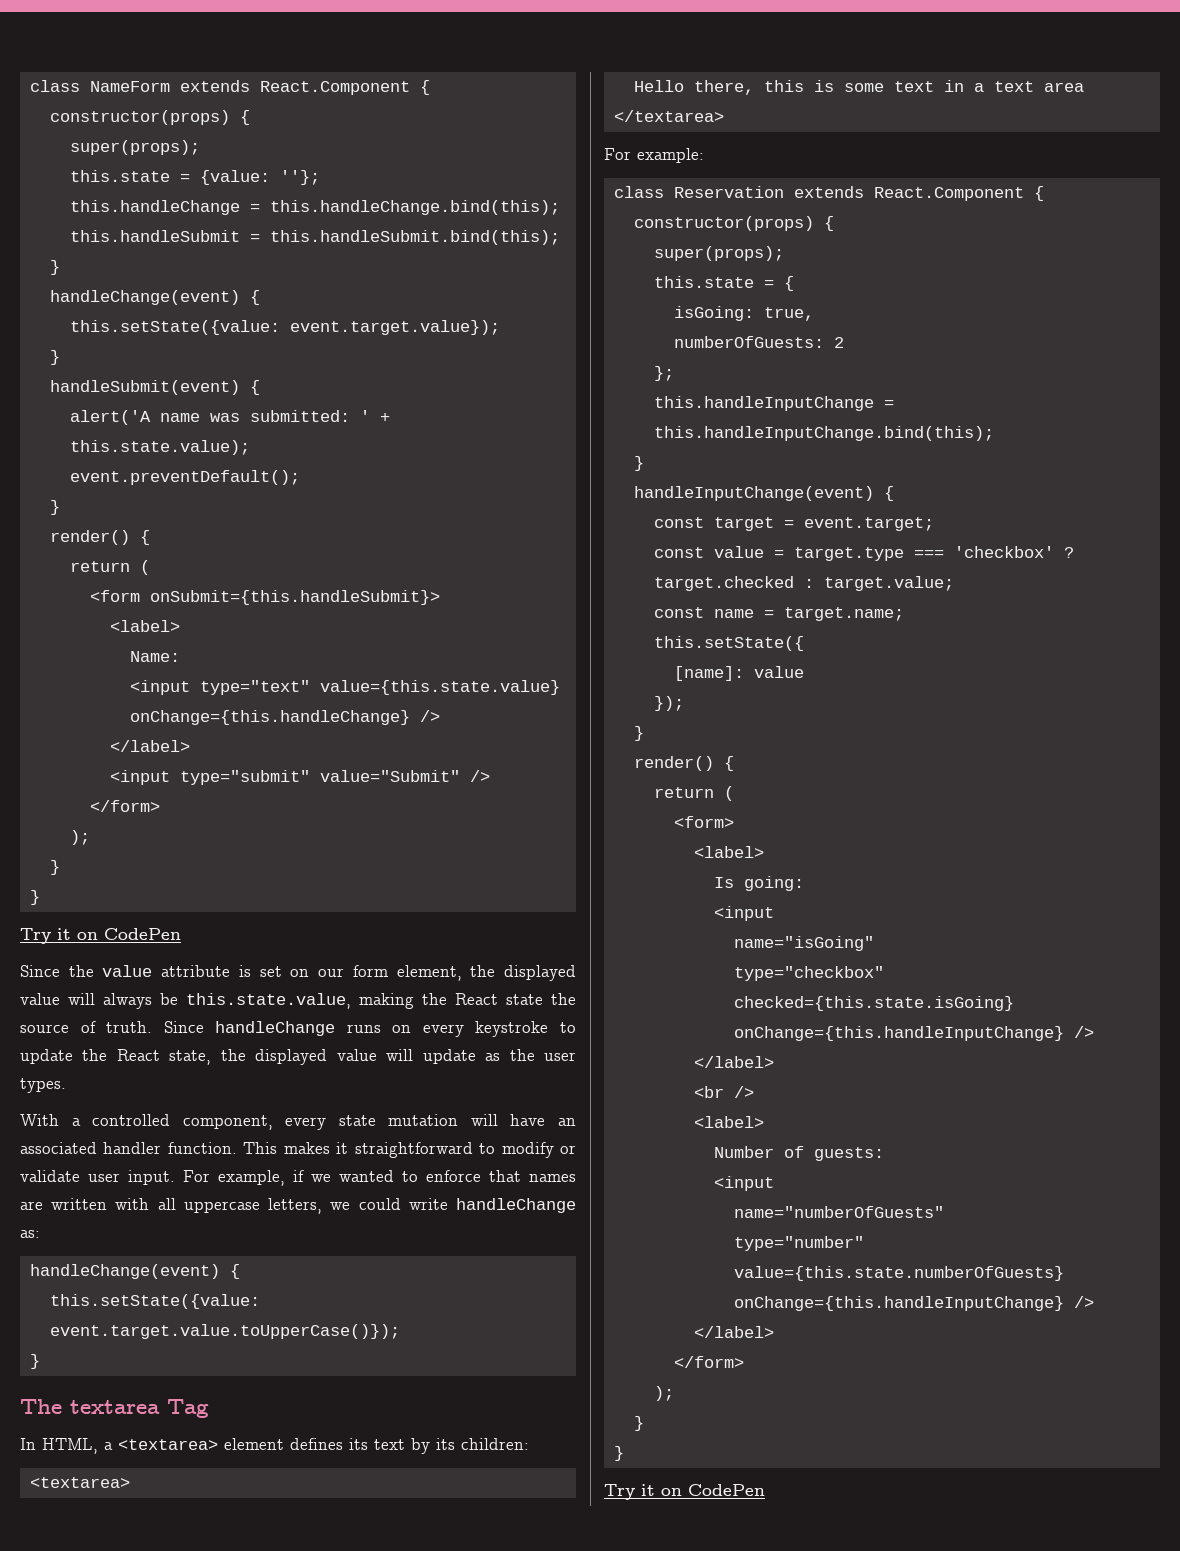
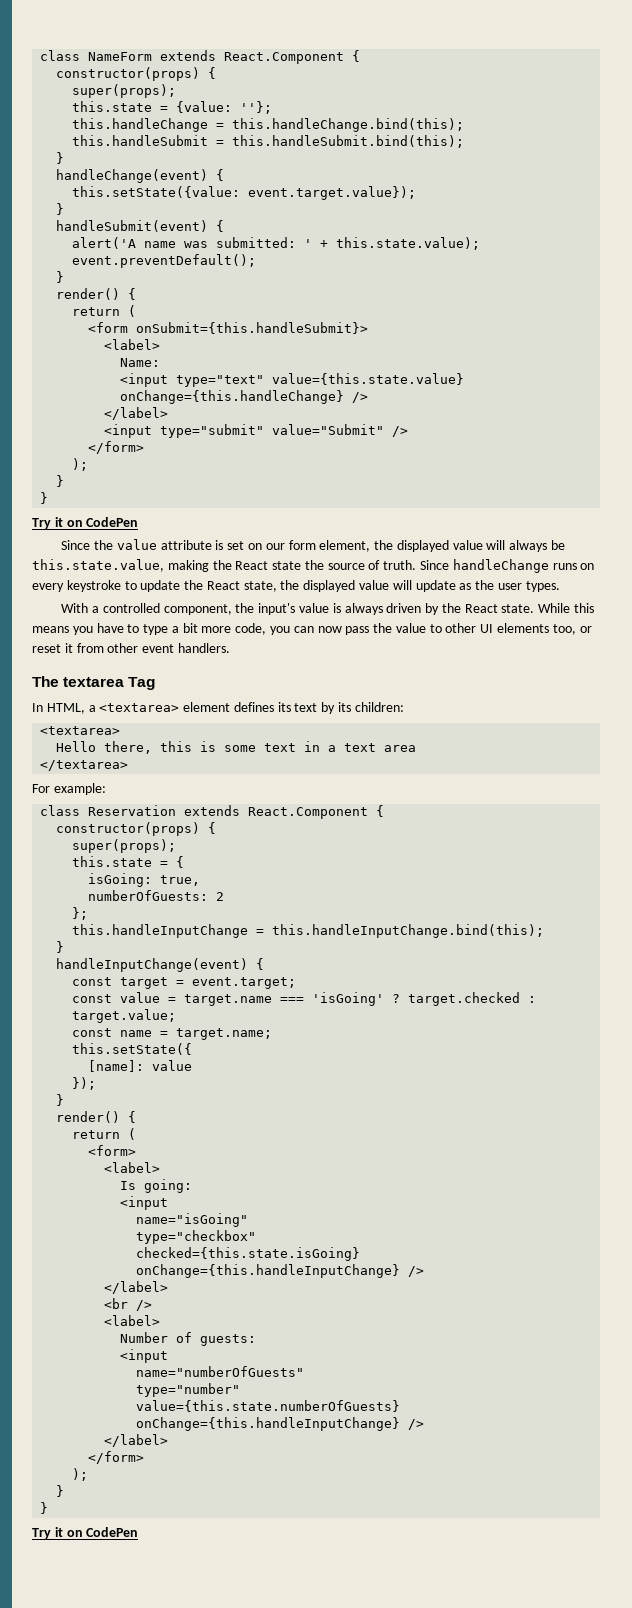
- With a controlled component, every state mutation will have an associated handler function. This makes it straightforward to modify or validate user input. For example, if we wanted to enforce that names are written with all uppercase letters, we could write handleChange as:
- handleChange(event) {
- this.setState({value: event.target.value.toUpperCase()});
- }
+ With a controlled component, the input's value is always driven by the React state. While this means you have to type a bit more code, you can now pass the value to other UI elements too, or reset it from other event handlers.
- const value = target.type === 'checkbox' ? target.checked : target.value;
+ const value = target.name === 'isGoing' ? target.checked : target.value;

